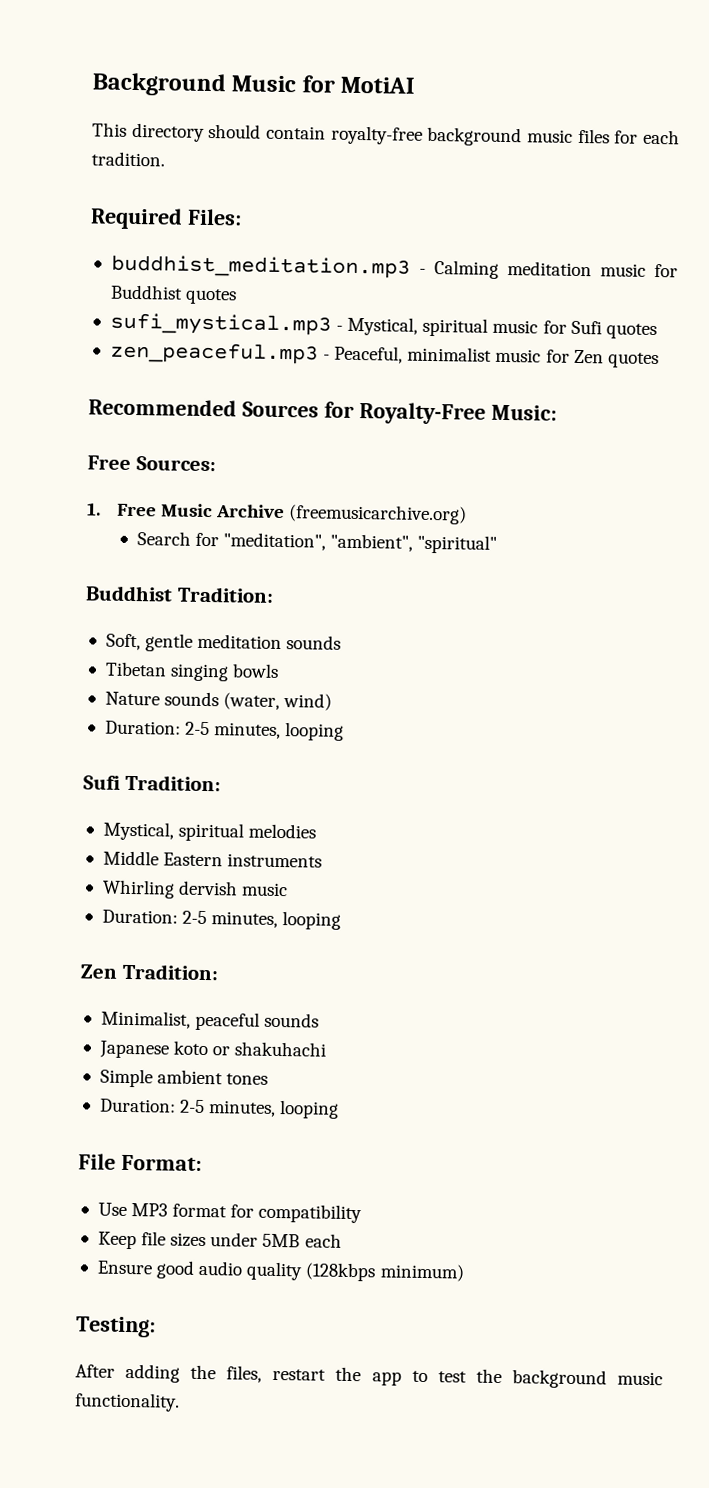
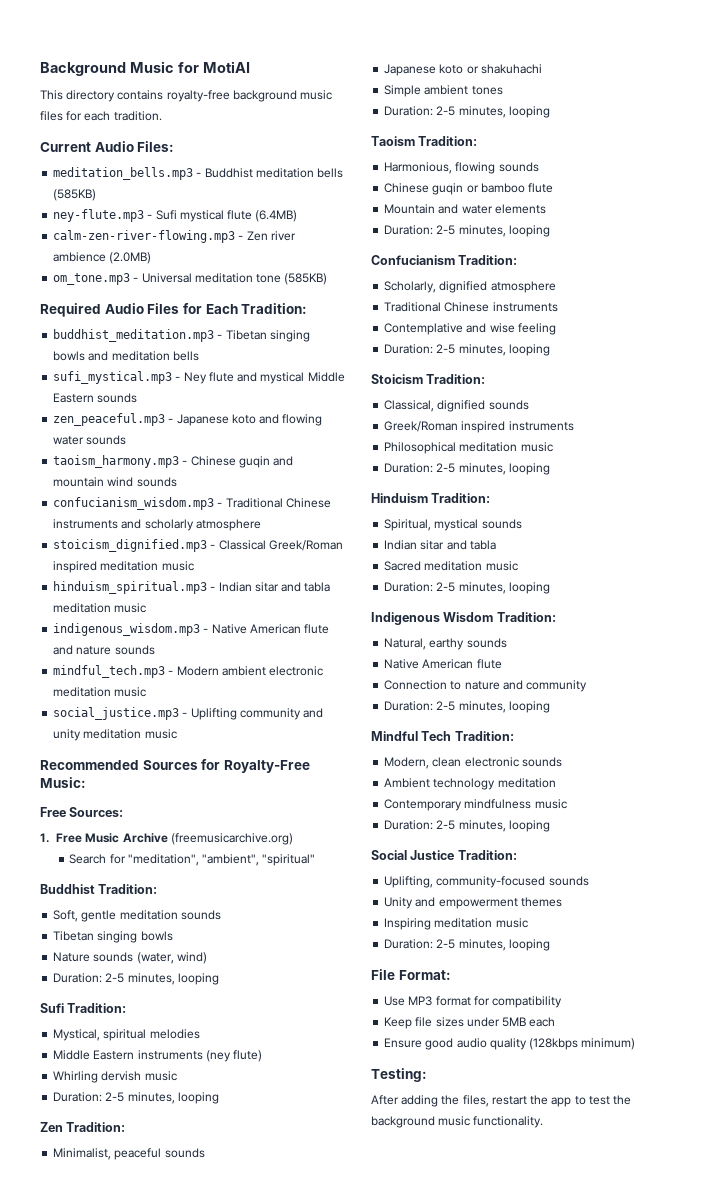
- This directory should contain royalty-free background music files for each tradition.
+ This directory contains royalty-free background music files for each tradition.
- Required Files:
- buddhist_meditation.mp3 - Calming meditation music for Buddhist quotes
- sufi_mystical.mp3 - Mystical, spiritual music for Sufi quotes
- zen_peaceful.mp3 - Peaceful, minimalist music for Zen quotes
+ Current Audio Files:
+ meditation_bells.mp3 - Buddhist meditation bells (585KB)
+ ney-flute.mp3 - Sufi mystical flute (6.4MB)
+ calm-zen-river-flowing.mp3 - Zen river ambience (2.0MB)
+ om_tone.mp3 - Universal meditation tone (585KB)
+ Required Audio Files for Each Tradition:
+ buddhist_meditation.mp3 - Tibetan singing bowls and meditation bells
+ sufi_mystical.mp3 - Ney flute and mystical Middle Eastern sounds
+ zen_peaceful.mp3 - Japanese koto and flowing water sounds
+ taoism_harmony.mp3 - Chinese guqin and mountain wind sounds
+ confucianism_wisdom.mp3 - Traditional Chinese instruments and scholarly atmosphere
+ stoicism_dignified.mp3 - Classical Greek/Roman inspired meditation music
+ hinduism_spiritual.mp3 - Indian sitar and tabla meditation music
+ indigenous_wisdom.mp3 - Native American flute and nature sounds
+ mindful_tech.mp3 - Modern ambient electronic meditation music
+ social_justice.mp3 - Uplifting community and unity meditation music
- Middle Eastern instruments
+ Middle Eastern instruments (ney flute)
+ Taoism Tradition:
+ Harmonious, flowing sounds
+ Chinese guqin or bamboo flute
+ Mountain and water elements
+ Duration: 2-5 minutes, looping
+ Confucianism Tradition:
+ Scholarly, dignified atmosphere
+ Traditional Chinese instruments
+ Contemplative and wise feeling
+ Duration: 2-5 minutes, looping
+ Stoicism Tradition:
+ Classical, dignified sounds
+ Greek/Roman inspired instruments
+ Philosophical meditation music
+ Duration: 2-5 minutes, looping
+ Hinduism Tradition:
+ Spiritual, mystical sounds
+ Indian sitar and tabla
+ Sacred meditation music
+ Duration: 2-5 minutes, looping
+ Indigenous Wisdom Tradition:
+ Natural, earthy sounds
+ Native American flute
+ Connection to nature and community
+ Duration: 2-5 minutes, looping
+ Mindful Tech Tradition:
+ Modern, clean electronic sounds
+ Ambient technology meditation
+ Contemporary mindfulness music
+ Duration: 2-5 minutes, looping
+ Social Justice Tradition:
+ Uplifting, community-focused sounds
+ Unity and empowerment themes
+ Inspiring meditation music
+ Duration: 2-5 minutes, looping

